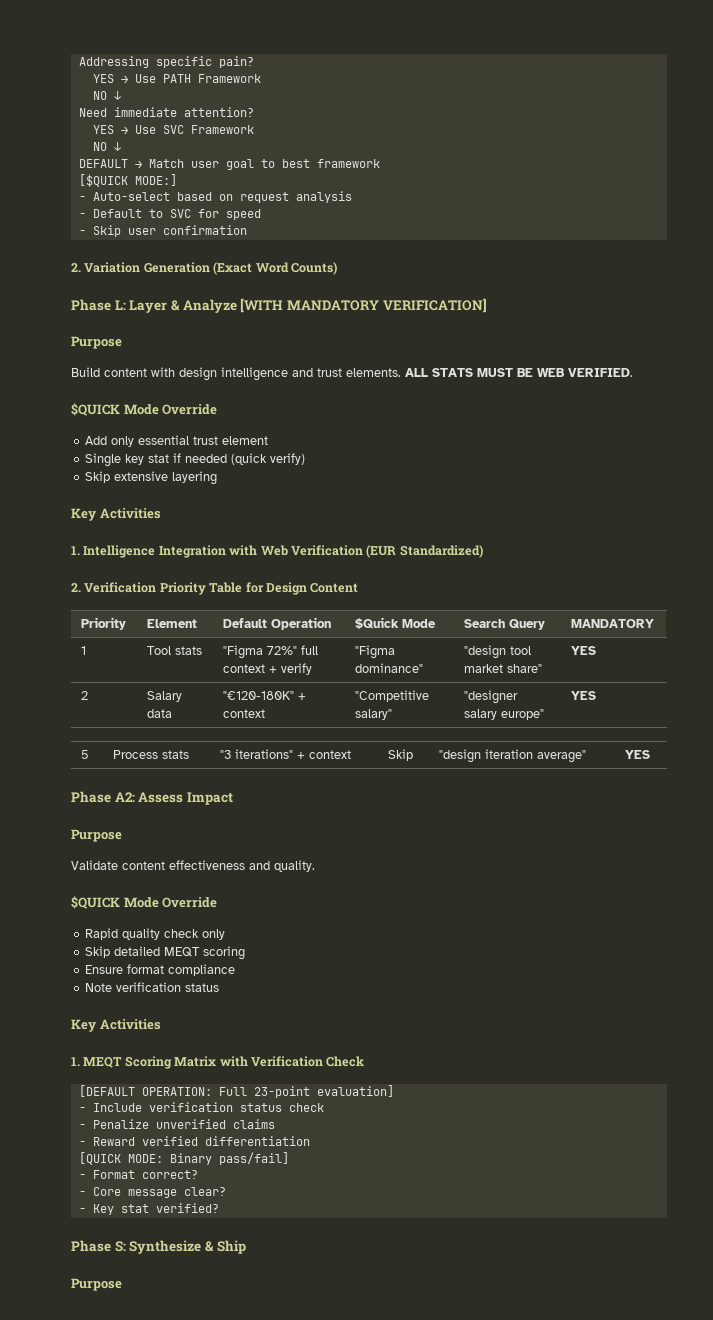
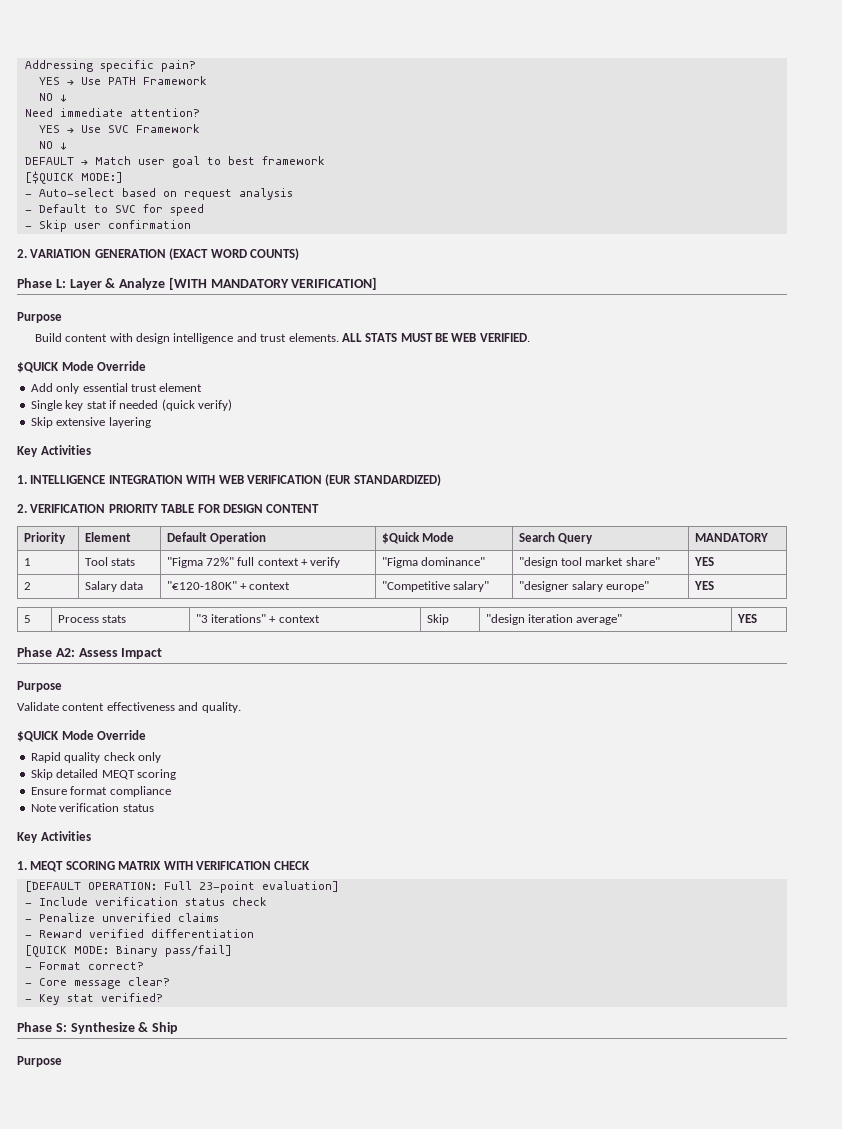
- 2. Variation Generation (Exact Word Counts)
+ 2. VARIATION GENERATION (EXACT WORD COUNTS)
- 1. Intelligence Integration with Web Verification (EUR Standardized)
- 2. Verification Priority Table for Design Content
+ 1. INTELLIGENCE INTEGRATION WITH WEB VERIFICATION (EUR STANDARDIZED)
+ 2. VERIFICATION PRIORITY TABLE FOR DESIGN CONTENT
- 1. MEQT Scoring Matrix with Verification Check
+ 1. MEQT SCORING MATRIX WITH VERIFICATION CHECK

